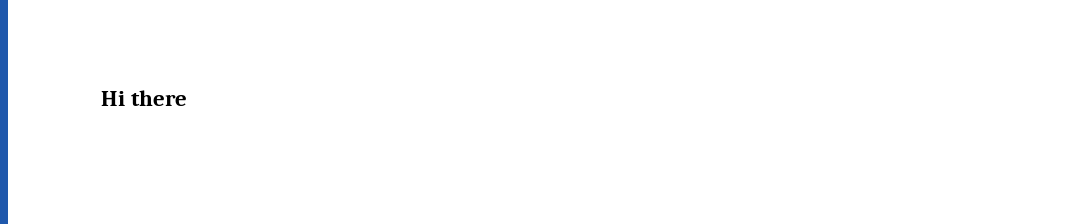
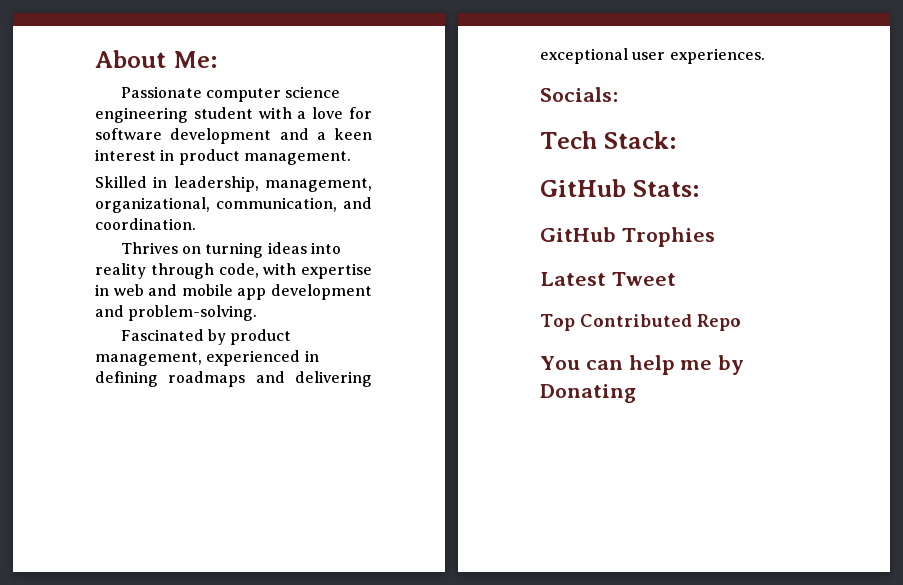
- Hi there
+ About Me:
+ Passionate computer science engineering student with a love for software development and a keen interest in product management.
+ Skilled in leadership, management, organizational, communication, and coordination.
+ Thrives on turning ideas into reality through code, with expertise in web and mobile app development and problem-solving.
+ Fascinated by product management, experienced in defining roadmaps and delivering exceptional user experiences.
+ Socials:
+ Tech Stack:
+ GitHub Stats:
+ GitHub Trophies
+ Latest Tweet
+ Top Contributed Repo
+ You can help me by Donating

